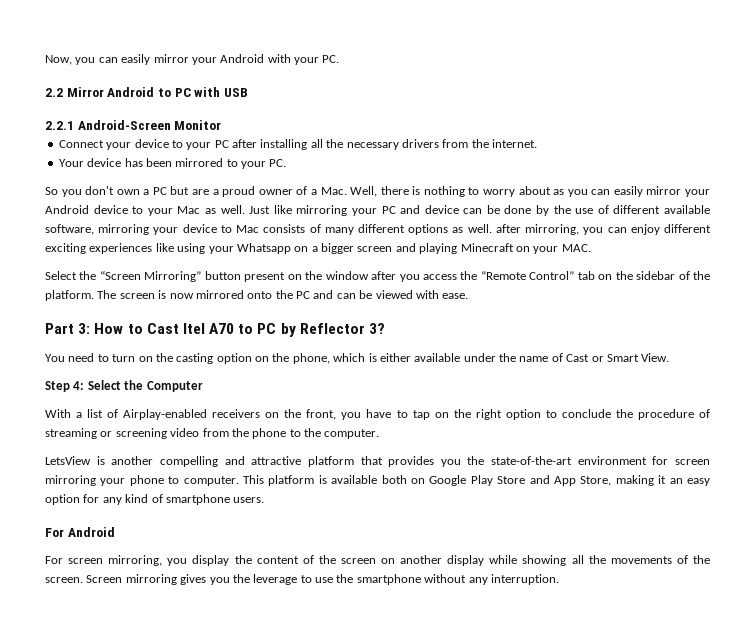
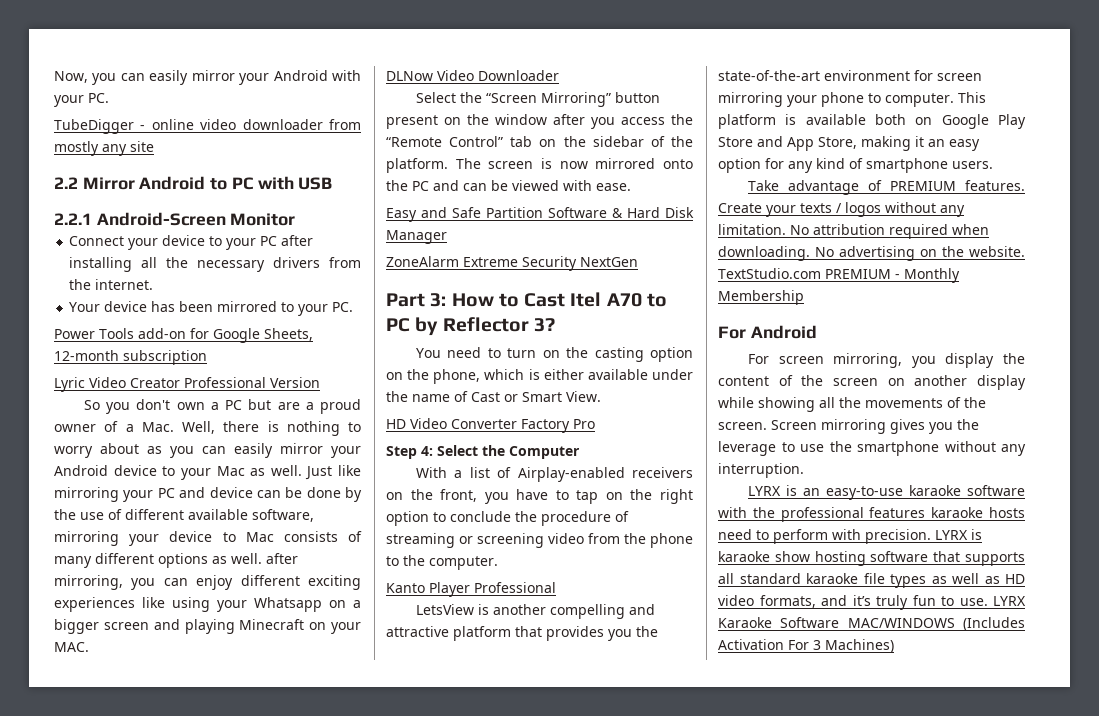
+ TubeDigger - online video downloader from mostly any site
+ Power Tools add-on for Google Sheets, 12-month subscription
+ Lyric Video Creator Professional Version
+ DLNow Video Downloader
+ Easy and Safe Partition Software & Hard Disk Manager
+ ZoneAlarm Extreme Security NextGen
+ HD Video Converter Factory Pro
+ Kanto Player Professional
+ Take advantage of PREMIUM features. Create your texts / logos without any limitation. No attribution required when downloading. No advertising on the website. TextStudio.com PREMIUM - Monthly Membership
+ LYRX is an easy-to-use karaoke software with the professional features karaoke hosts need to perform with precision. LYRX is karaoke show hosting software that supports all standard karaoke file types as well as HD video formats, and it’s truly fun to use. LYRX Karaoke Software MAC/WINDOWS (Includes Activation For 3 Machines)

